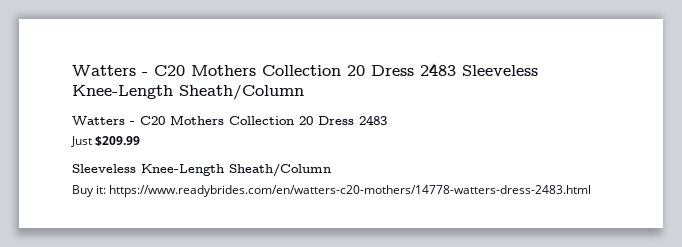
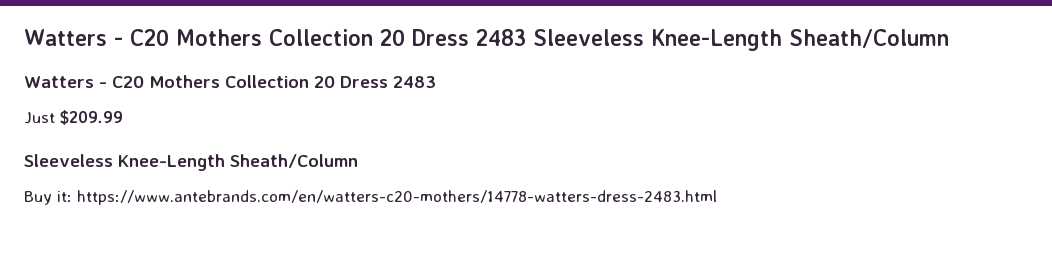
- Buy it: https://www.readybrides.com/en/watters-c20-mothers/14778-watters-dress-2483.html
+ Buy it: https://www.antebrands.com/en/watters-c20-mothers/14778-watters-dress-2483.html

